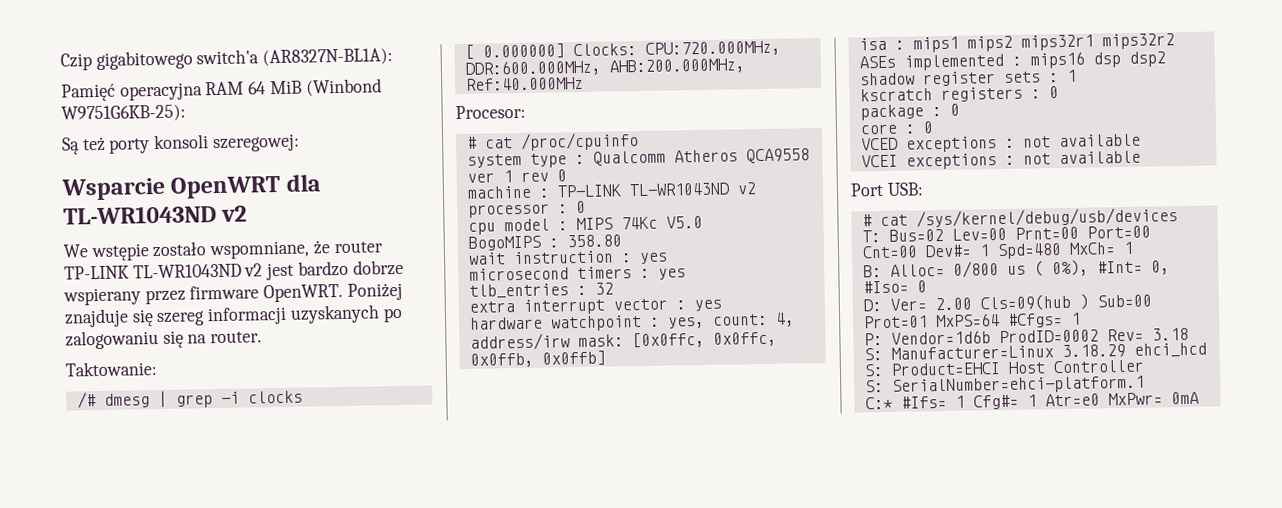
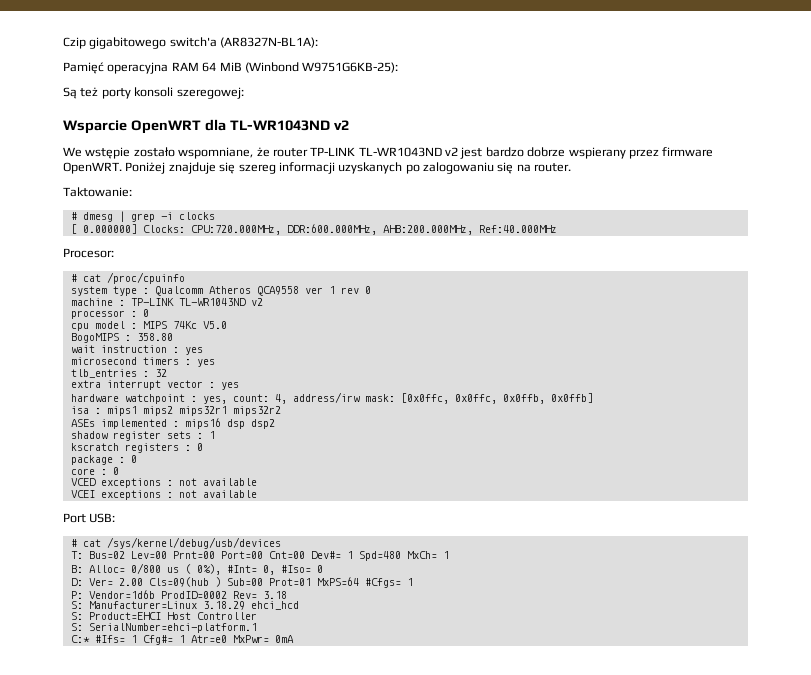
- /# dmesg | grep -i clocks
+ # dmesg | grep -i clocks

